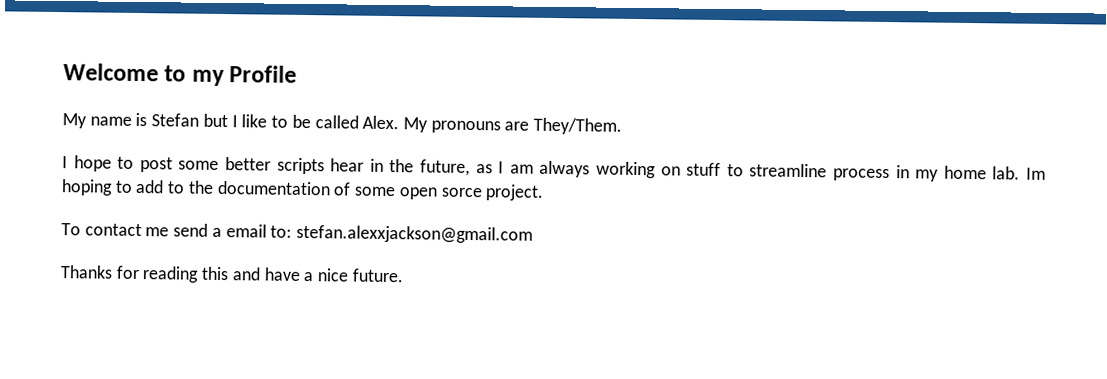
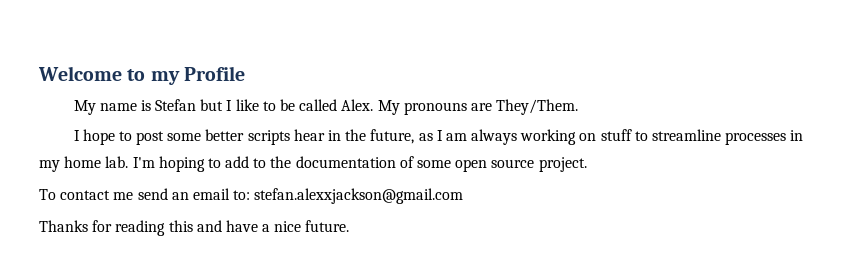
- I hope to post some better scripts hear in the future, as I am always working on stuff to streamline process in my home lab.
+ I hope to post some better scripts hear in the future, as I am always working on stuff to streamline processes in my home lab.
- Im hoping to add to the documentation of some open sorce project.
+ I'm hoping to add to the documentation of some open source project.
- To contact me send a email to: stefan.alexxjackson@gmail.com
+ To contact me send an email to: stefan.alexxjackson@gmail.com

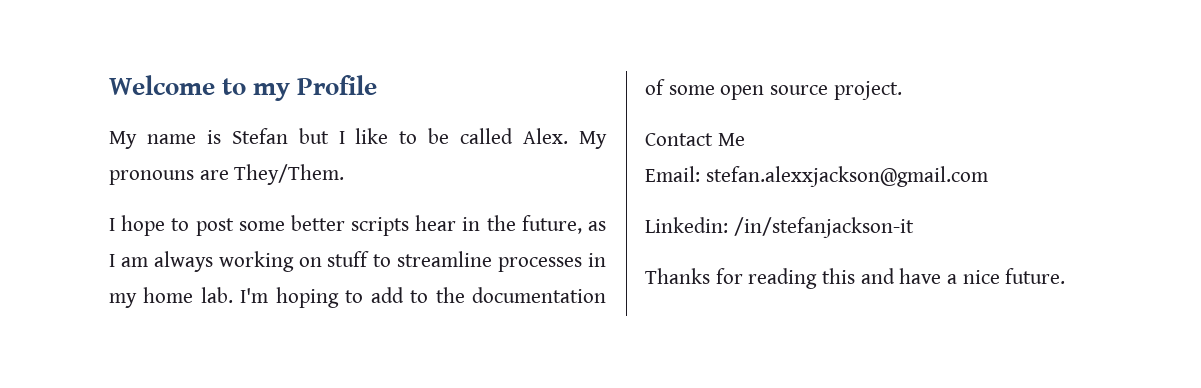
- To contact me send an email to: stefan.alexxjackson@gmail.com
+ Contact Me
+ Email: stefan.alexxjackson@gmail.com
+ Linkedin: /in/stefanjackson-it

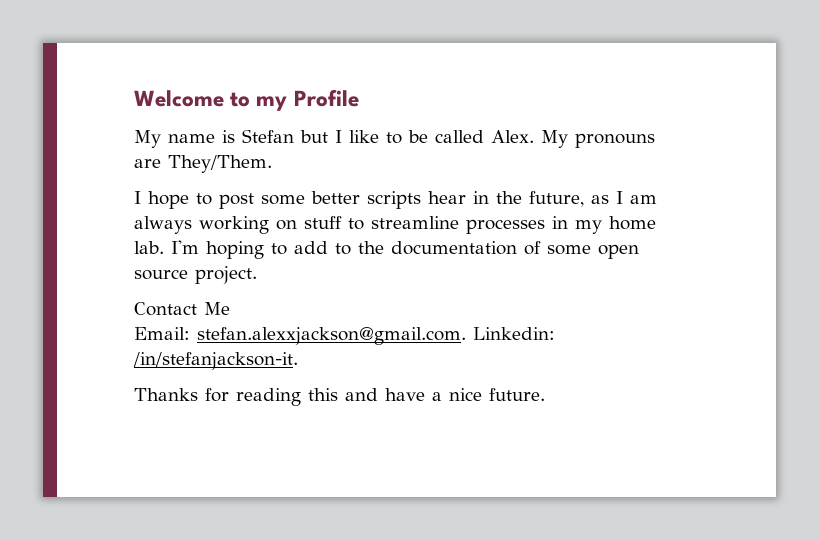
- Email: stefan.alexxjackson@gmail.com
- Linkedin: /in/stefanjackson-it
+ Email: stefan.alexxjackson@gmail.com. Linkedin: /in/stefanjackson-it.

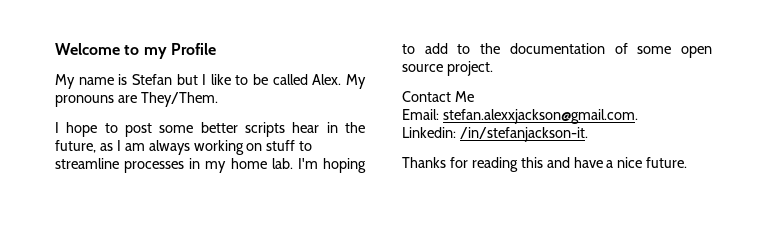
- Email: stefan.alexxjackson@gmail.com. Linkedin: /in/stefanjackson-it.
+ Email: stefan.alexxjackson@gmail.com.
+ Linkedin: /in/stefanjackson-it.

